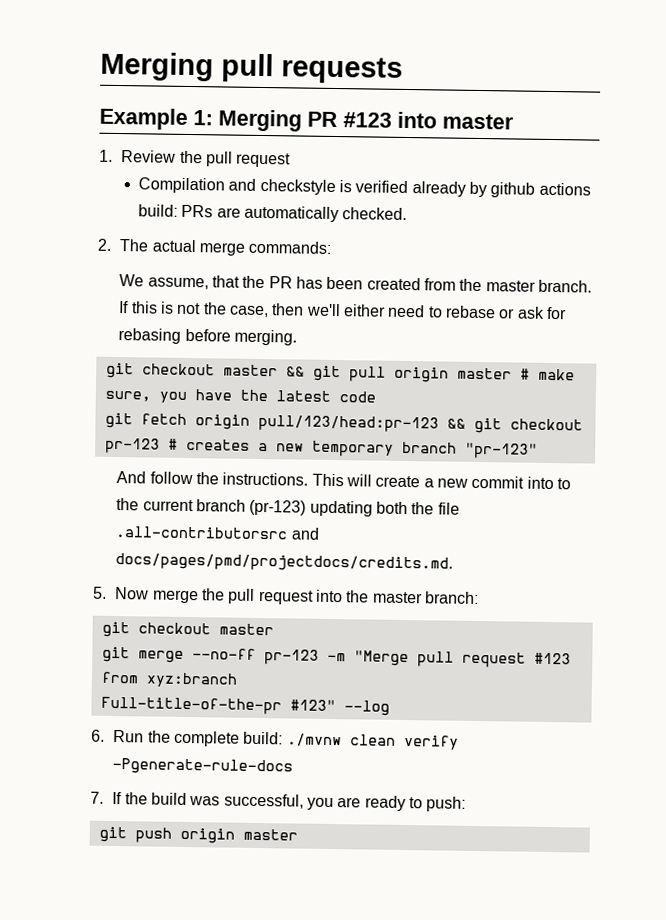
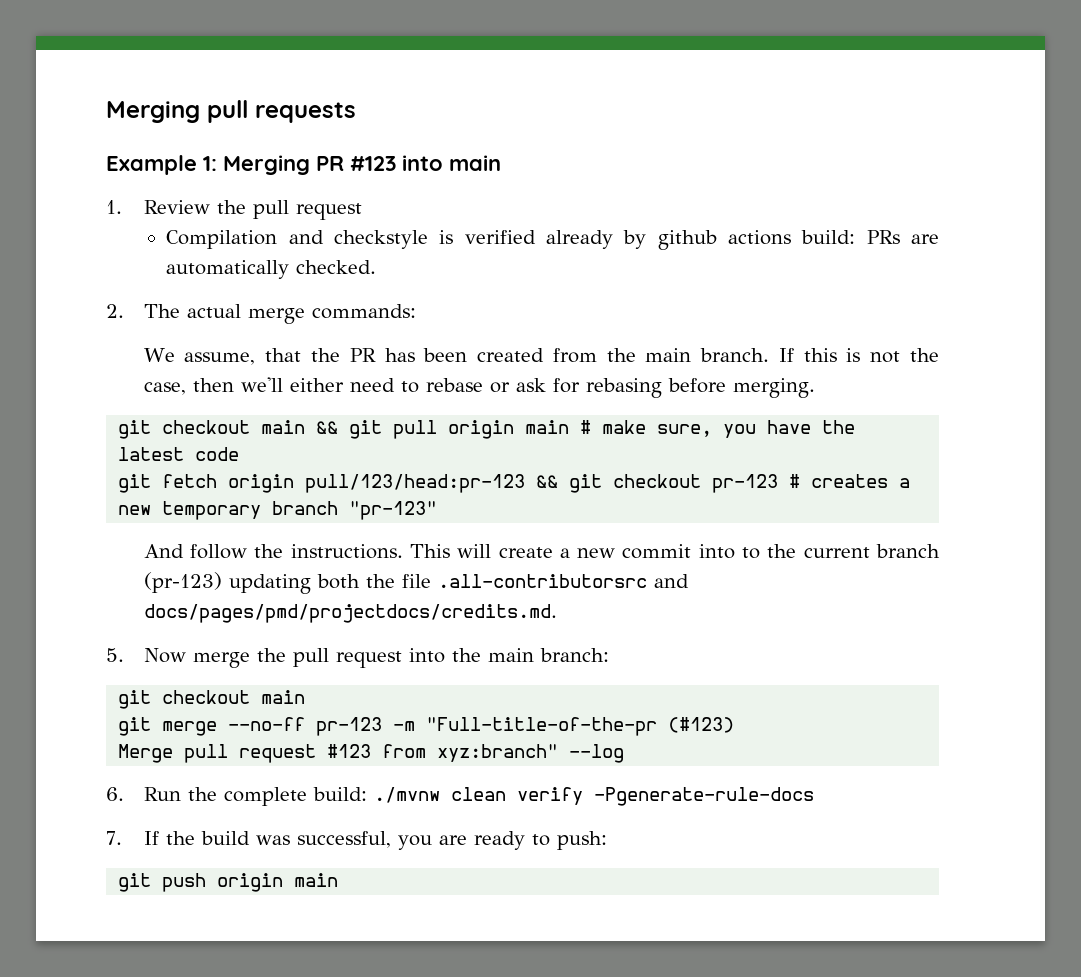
- Example 1: Merging PR #123 into master
+ Example 1: Merging PR #123 into main
- We assume, that the PR has been created from the master branch.
+ We assume, that the PR has been created from the main branch.
- git checkout master && git pull origin master # make sure, you have the latest code
+ git checkout main && git pull origin main # make sure, you have the latest code
- 5. Now merge the pull request into the master branch:
- git checkout master
+ 5. Now merge the pull request into the main branch:
+ git checkout main
- git merge --no-ff pr-123 -m "Merge pull request #123 from xyz:branch
- Full-title-of-the-pr #123" --log
+ git merge --no-ff pr-123 -m "Full-title-of-the-pr (#123)
+ Merge pull request #123 from xyz:branch" --log
- git push origin master
+ git push origin main

